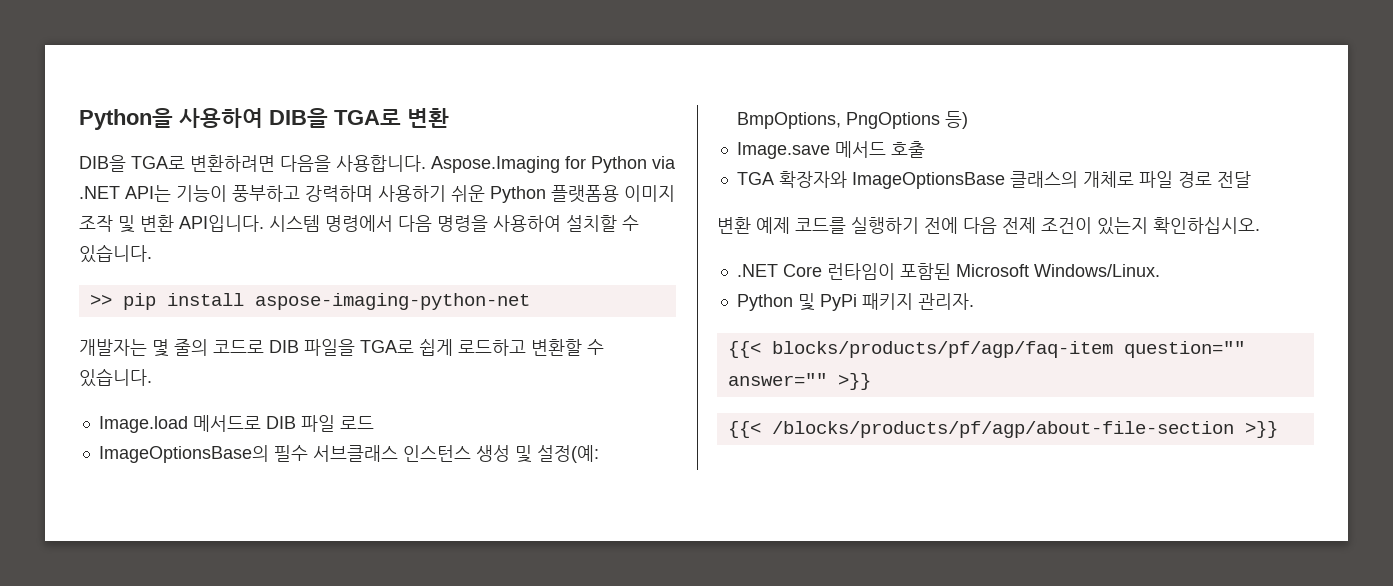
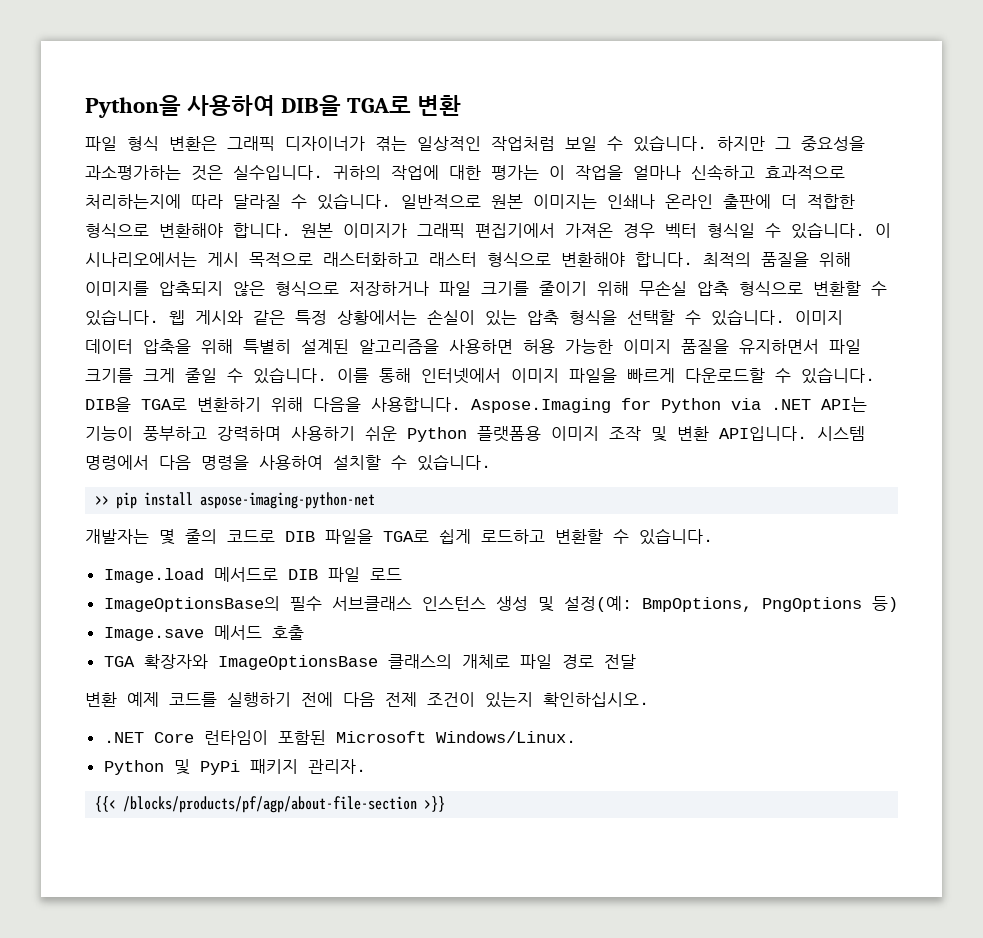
- DIB을 TGA로 변환하려면 다음을 사용합니다.
+ 파일 형식 변환은 그래픽 디자이너가 겪는 일상적인 작업처럼 보일 수 있습니다. 하지만 그 중요성을 과소평가하는 것은 실수입니다. 귀하의 작업에 대한 평가는 이 작업을 얼마나 신속하고 효과적으로 처리하는지에 따라 달라질 수 있습니다. 일반적으로 원본 이미지는 인쇄나 온라인 출판에 더 적합한 형식으로 변환해야 합니다. 원본 이미지가 그래픽 편집기에서 가져온 경우 벡터 형식일 수 있습니다. 이 시나리오에서는 게시 목적으로 래스터화하고 래스터 형식으로 변환해야 합니다. 최적의 품질을 위해 이미지를 압축되지 않은 형식으로 저장하거나 파일 크기를 줄이기 위해 무손실 압축 형식으로 변환할 수 있습니다. 웹 게시와 같은 특정 상황에서는 손실이 있는 압축 형식을 선택할 수 있습니다. 이미지 데이터 압축을 위해 특별히 설계된 알고리즘을 사용하면 허용 가능한 이미지 품질을 유지하면서 파일 크기를 크게 줄일 수 있습니다. 이를 통해 인터넷에서 이미지 파일을 빠르게 다운로드할 수 있습니다. DIB을 TGA로 변환하기 위해 다음을 사용합니다.
- {{< blocks/products/pf/agp/faq-item question="" answer="" >}}

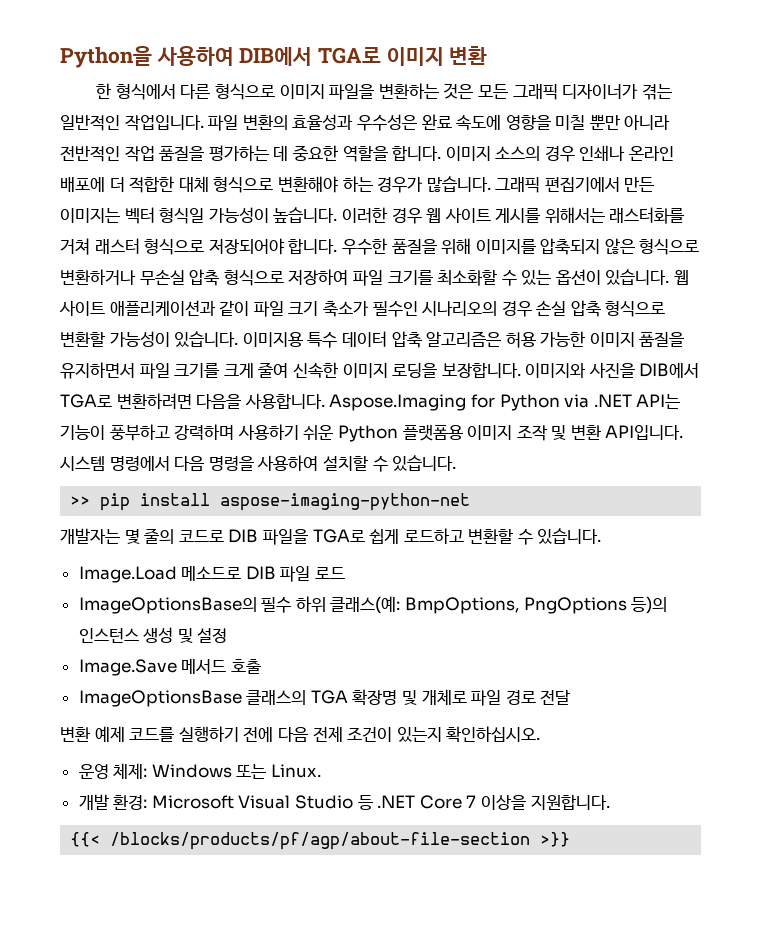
- Python을 사용하여 DIB을 TGA로 변환
- 파일 형식 변환은 그래픽 디자이너가 겪는 일상적인 작업처럼 보일 수 있습니다. 하지만 그 중요성을 과소평가하는 것은 실수입니다. 귀하의 작업에 대한 평가는 이 작업을 얼마나 신속하고 효과적으로 처리하는지에 따라 달라질 수 있습니다. 일반적으로 원본 이미지는 인쇄나 온라인 출판에 더 적합한 형식으로 변환해야 합니다. 원본 이미지가 그래픽 편집기에서 가져온 경우 벡터 형식일 수 있습니다. 이 시나리오에서는 게시 목적으로 래스터화하고 래스터 형식으로 변환해야 합니다. 최적의 품질을 위해 이미지를 압축되지 않은 형식으로 저장하거나 파일 크기를 줄이기 위해 무손실 압축 형식으로 변환할 수 있습니다. 웹 게시와 같은 특정 상황에서는 손실이 있는 압축 형식을 선택할 수 있습니다. 이미지 데이터 압축을 위해 특별히 설계된 알고리즘을 사용하면 허용 가능한 이미지 품질을 유지하면서 파일 크기를 크게 줄일 수 있습니다. 이를 통해 인터넷에서 이미지 파일을 빠르게 다운로드할 수 있습니다. DIB을 TGA로 변환하기 위해 다음을 사용합니다.
+ Python을 사용하여 DIB에서 TGA로 이미지 변환
+ 한 형식에서 다른 형식으로 이미지 파일을 변환하는 것은 모든 그래픽 디자이너가 겪는 일반적인 작업입니다. 파일 변환의 효율성과 우수성은 완료 속도에 영향을 미칠 뿐만 아니라 전반적인 작업 품질을 평가하는 데 중요한 역할을 합니다. 이미지 소스의 경우 인쇄나 온라인 배포에 더 적합한 대체 형식으로 변환해야 하는 경우가 많습니다. 그래픽 편집기에서 만든 이미지는 벡터 형식일 가능성이 높습니다. 이러한 경우 웹 사이트 게시를 위해서는 래스터화를 거쳐 래스터 형식으로 저장되어야 합니다. 우수한 품질을 위해 이미지를 압축되지 않은 형식으로 변환하거나 무손실 압축 형식으로 저장하여 파일 크기를 최소화할 수 있는 옵션이 있습니다. 웹 사이트 애플리케이션과 같이 파일 크기 축소가 필수인 시나리오의 경우 손실 압축 형식으로 변환할 가능성이 있습니다. 이미지용 특수 데이터 압축 알고리즘은 허용 가능한 이미지 품질을 유지하면서 파일 크기를 크게 줄여 신속한 이미지 로딩을 보장합니다. 이미지와 사진을 DIB에서 TGA로 변환하려면 다음을 사용합니다.
- Image.load 메서드로 DIB 파일 로드
+ Image.Load 메소드로 DIB 파일 로드
- ImageOptionsBase의 필수 서브클래스 인스턴스 생성 및 설정(예: BmpOptions, PngOptions 등)
- Image.save 메서드 호출
- TGA 확장자와 ImageOptionsBase 클래스의 개체로 파일 경로 전달
+ ImageOptionsBase의 필수 하위 클래스(예: BmpOptions, PngOptions 등)의 인스턴스 생성 및 설정
+ Image.Save 메서드 호출
+ ImageOptionsBase 클래스의 TGA 확장명 및 개체로 파일 경로 전달
- .NET Core 런타임이 포함된 Microsoft Windows/Linux.
- Python 및 PyPi 패키지 관리자.
+ 운영 체제: Windows 또는 Linux.
+ 개발 환경: Microsoft Visual Studio 등 .NET Core 7 이상을 지원합니다.

